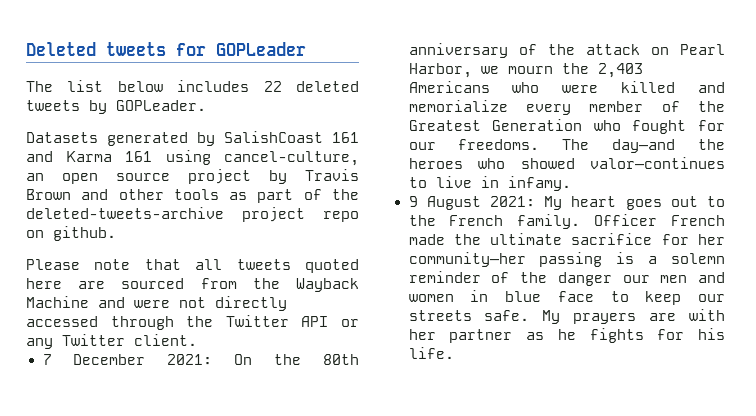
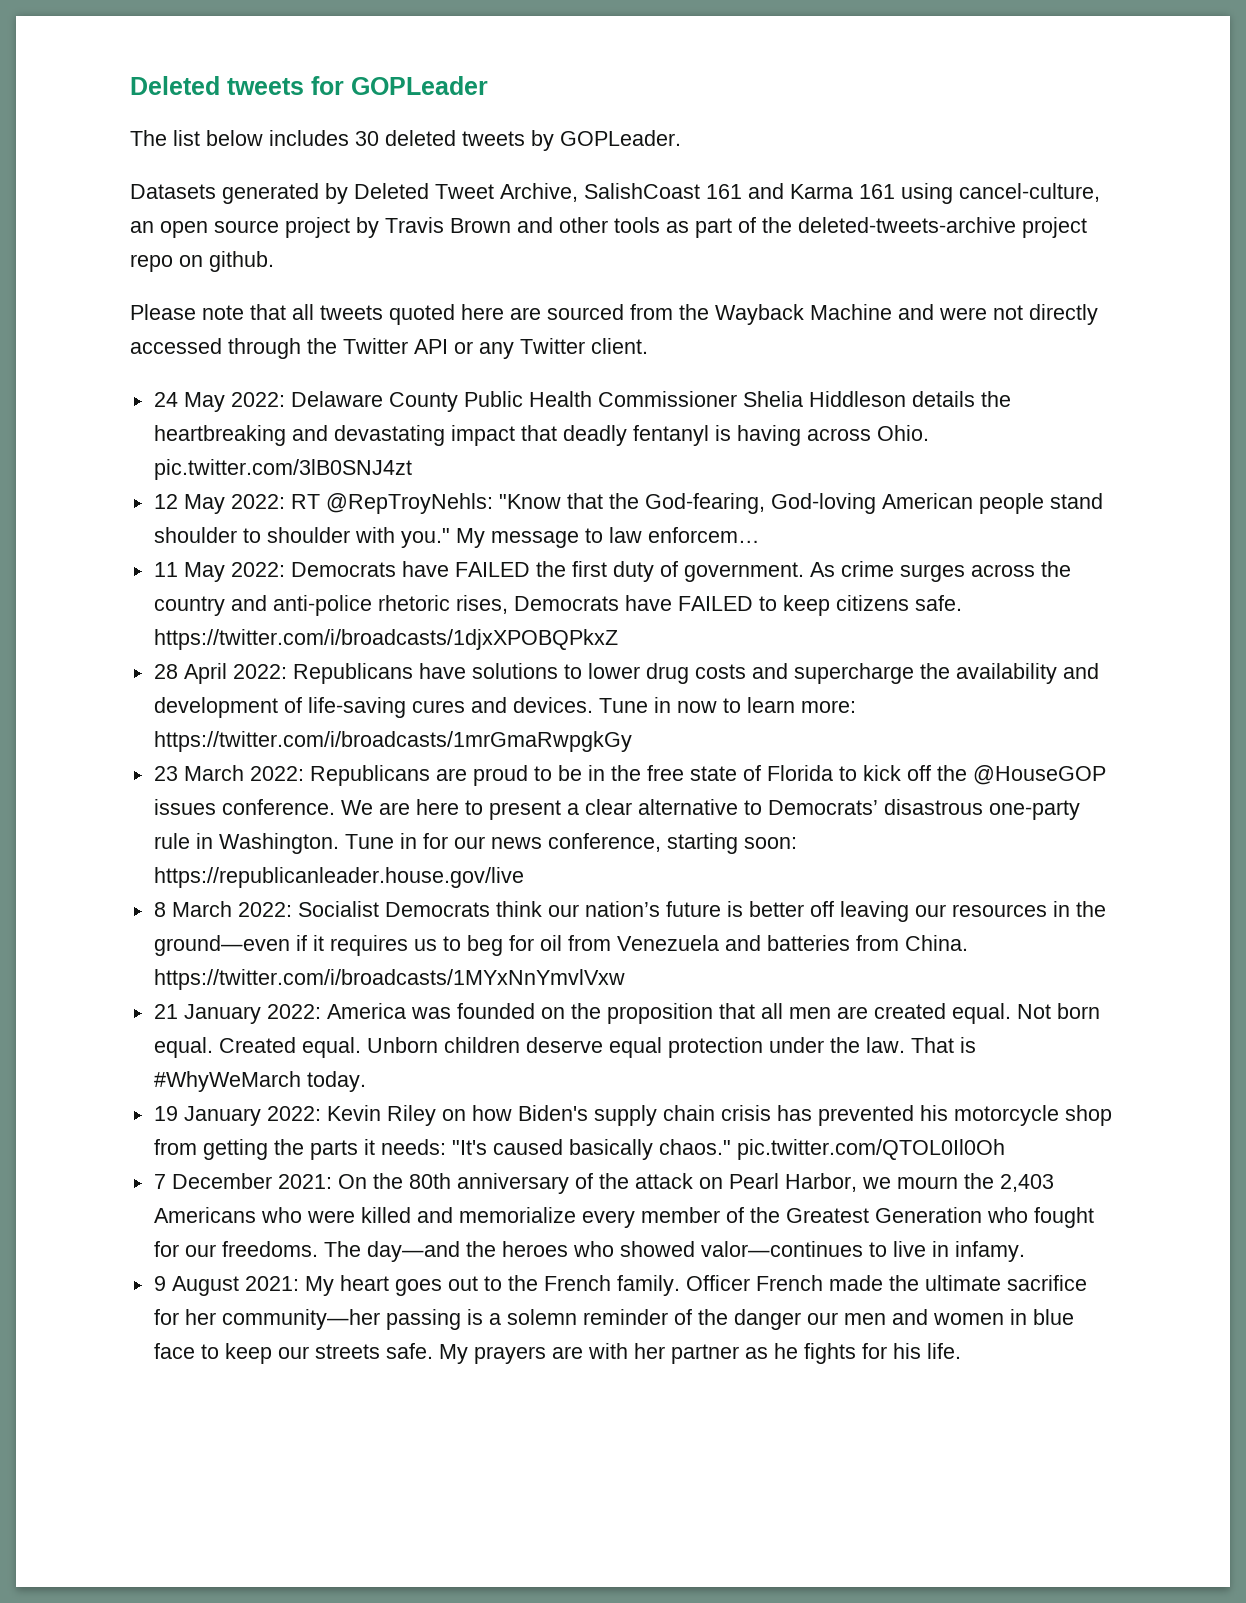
- The list below includes 22 deleted tweets by GOPLeader.
+ The list below includes 30 deleted tweets by GOPLeader.
- Datasets generated by SalishCoast 161 and Karma 161 using cancel-culture, an open source project by Travis Brown and other tools as part of the deleted-tweets-archive project repo on github.
+ Datasets generated by Deleted Tweet Archive, SalishCoast 161 and Karma 161 using cancel-culture, an open source project by Travis Brown and other tools as part of the deleted-tweets-archive project repo on github.
+ 24 May 2022: Delaware County Public Health Commissioner Shelia Hiddleson details the heartbreaking and devastating impact that deadly fentanyl is having across Ohio. pic.twitter.com/3lB0SNJ4zt
+ 12 May 2022: RT @RepTroyNehls: "Know that the God-fearing, God-loving American people stand shoulder to shoulder with you." My message to law enforcem…
+ 11 May 2022: Democrats have FAILED the first duty of government. As crime surges across the country and anti-police rhetoric rises, Democrats have FAILED to keep citizens safe. https://twitter.com/i/broadcasts/1djxXPOBQPkxZ
+ 28 April 2022: Republicans have solutions to lower drug costs and supercharge the availability and development of life-saving cures and devices. Tune in now to learn more: https://twitter.com/i/broadcasts/1mrGmaRwpgkGy
+ 23 March 2022: Republicans are proud to be in the free state of Florida to kick off the @HouseGOP issues conference. We are here to present a clear alternative to Democrats’ disastrous one-party rule in Washington. Tune in for our news conference, starting soon: https://republicanleader.house.gov/live
+ 8 March 2022: Socialist Democrats think our nation’s future is better off leaving our resources in the ground—even if it requires us to beg for oil from Venezuela and batteries from China. https://twitter.com/i/broadcasts/1MYxNnYmvlVxw
+ 21 January 2022: America was founded on the proposition that all men are created equal. Not born equal. Created equal. Unborn children deserve equal protection under the law. That is #WhyWeMarch today.
+ 19 January 2022: Kevin Riley on how Biden's supply chain crisis has prevented his motorcycle shop from getting the parts it needs: "It's caused basically chaos." pic.twitter.com/QTOL0Il0Oh

